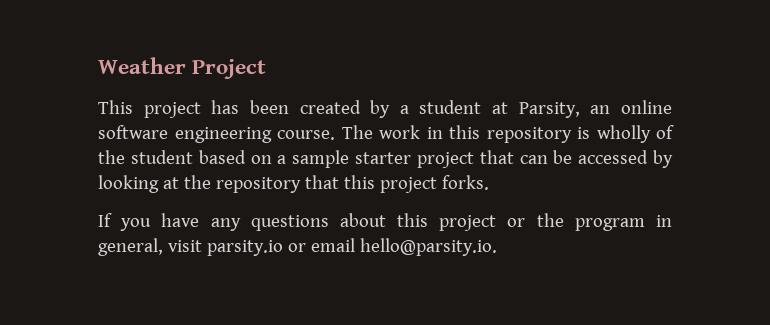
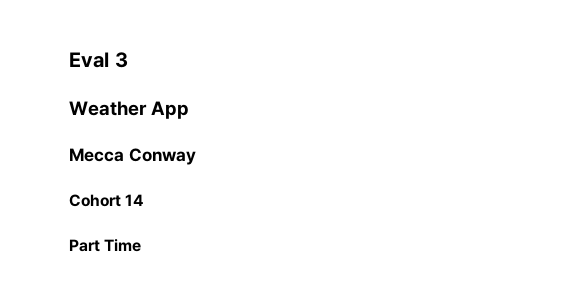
- Weather Project
- This project has been created by a student at Parsity, an online software engineering course. The work in this repository is wholly of the student based on a sample starter project that can be accessed by looking at the repository that this project forks.
- If you have any questions about this project or the program in general, visit parsity.io or email hello@parsity.io.
+ Eval 3
+ Weather App
+ Mecca Conway
+ Cohort 14
+ Part Time

